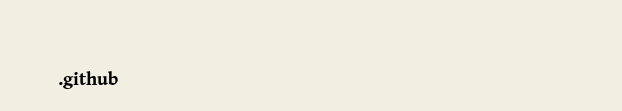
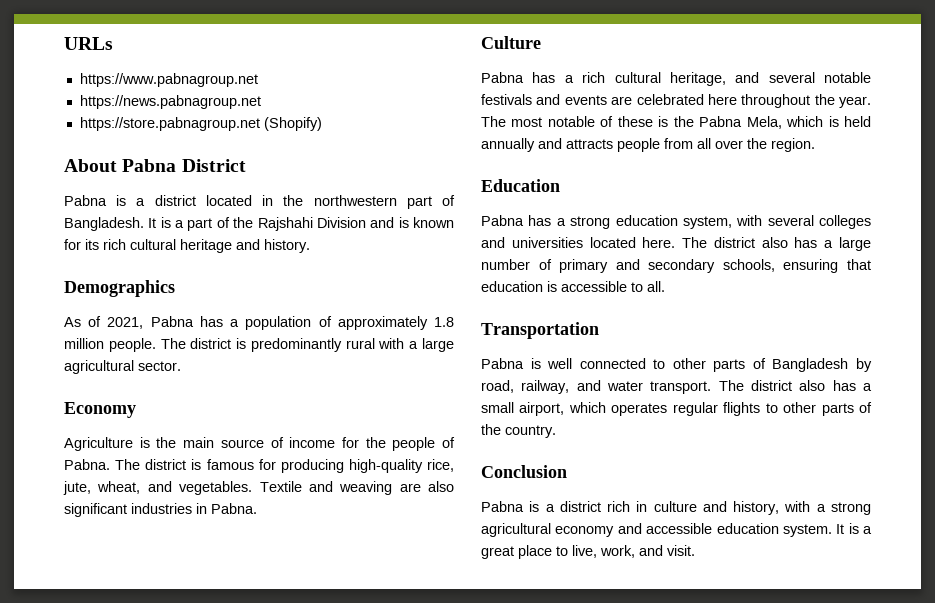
- .github
+ URLs
+ https://www.pabnagroup.net
+ https://news.pabnagroup.net
+ https://store.pabnagroup.net (Shopify)
+ About Pabna District
+ Pabna is a district located in the northwestern part of Bangladesh. It is a part of the Rajshahi Division and is known for its rich cultural heritage and history.
+ Demographics
+ As of 2021, Pabna has a population of approximately 1.8 million people. The district is predominantly rural with a large agricultural sector.
+ Economy
+ Agriculture is the main source of income for the people of Pabna. The district is famous for producing high-quality rice, jute, wheat, and vegetables. Textile and weaving are also significant industries in Pabna.
+ Culture
+ Pabna has a rich cultural heritage, and several notable festivals and events are celebrated here throughout the year. The most notable of these is the Pabna Mela, which is held annually and attracts people from all over the region.
+ Education
+ Pabna has a strong education system, with several colleges and universities located here. The district also has a large number of primary and secondary schools, ensuring that education is accessible to all.
+ Transportation
+ Pabna is well connected to other parts of Bangladesh by road, railway, and water transport. The district also has a small airport, which operates regular flights to other parts of the country.
+ Conclusion
+ Pabna is a district rich in culture and history, with a strong agricultural economy and accessible education system. It is a great place to live, work, and visit.

